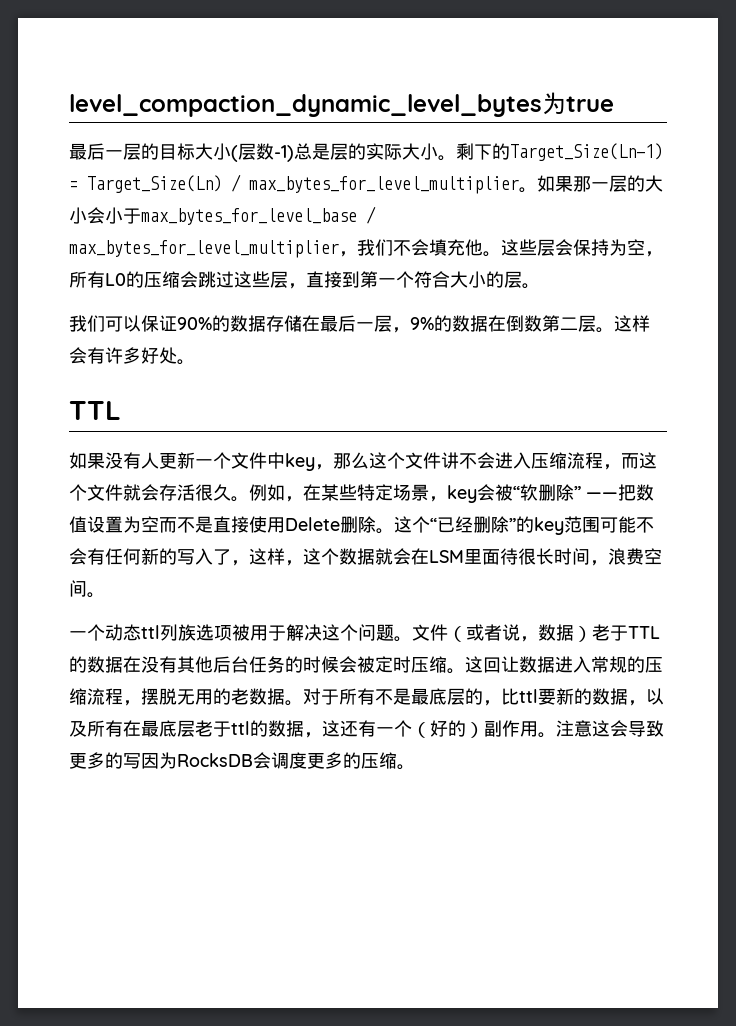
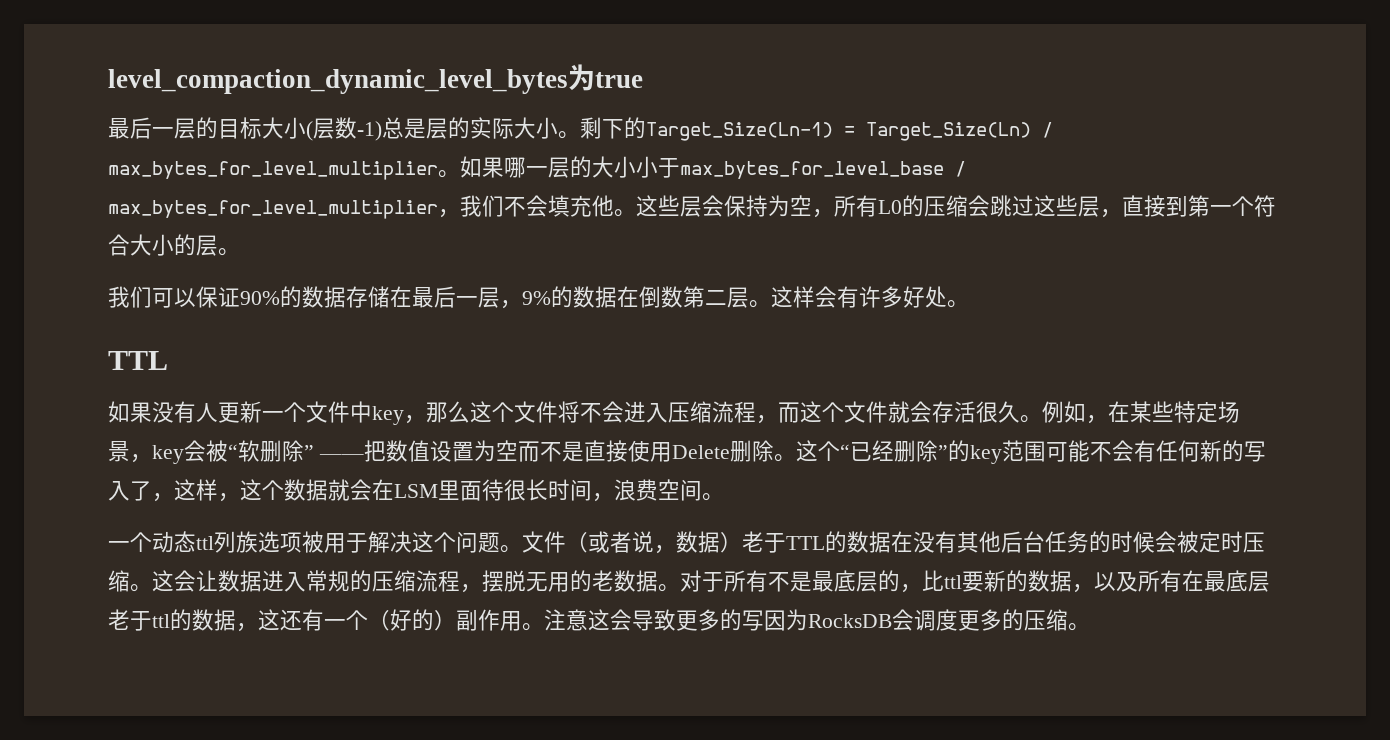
- 如果那一层的大小会小于max_bytes_for_level_base / max_bytes_for_level_multiplier，我们不会填充他。
+ 如果哪一层的大小小于max_bytes_for_level_base / max_bytes_for_level_multiplier，我们不会填充他。
- 如果没有人更新一个文件中key，那么这个文件讲不会进入压缩流程，而这个文件就会存活很久。
+ 如果没有人更新一个文件中key，那么这个文件将不会进入压缩流程，而这个文件就会存活很久。
- 这回让数据进入常规的压缩流程，摆脱无用的老数据。
+ 这会让数据进入常规的压缩流程，摆脱无用的老数据。

